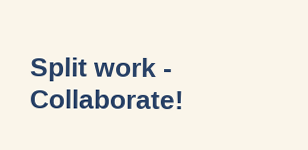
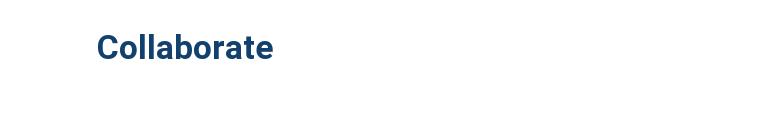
- Split work - Collaborate!
+ Collaborate

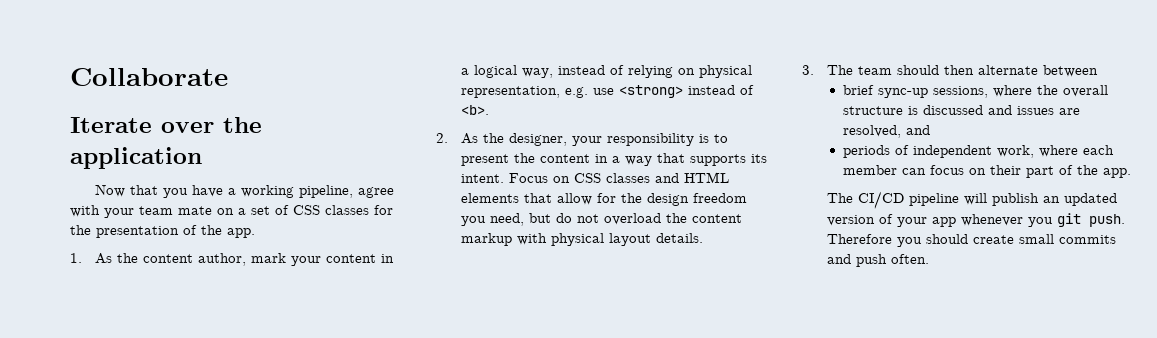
+ Iterate over the application
+ Now that you have a working pipeline, agree with your team mate on a set of CSS classes for the presentation of the app.
+ 1. As the content author, mark your content in a logical way, instead of relying on physical representation, e.g. use <strong> instead of <b>.
+ 2. As the designer, your responsibility is to present the content in a way that supports its intent. Focus on CSS classes and HTML elements that allow for the design freedom you need, but do not overload the content markup with physical layout details.
+ 3. The team should then alternate between
+ brief sync-up sessions, where the overall structure is discussed and issues are resolved, and
+ periods of independent work, where each member can focus on their part of the app.
+ The CI/CD pipeline will publish an updated version of your app whenever you git push. Therefore you should create small commits and push often.

